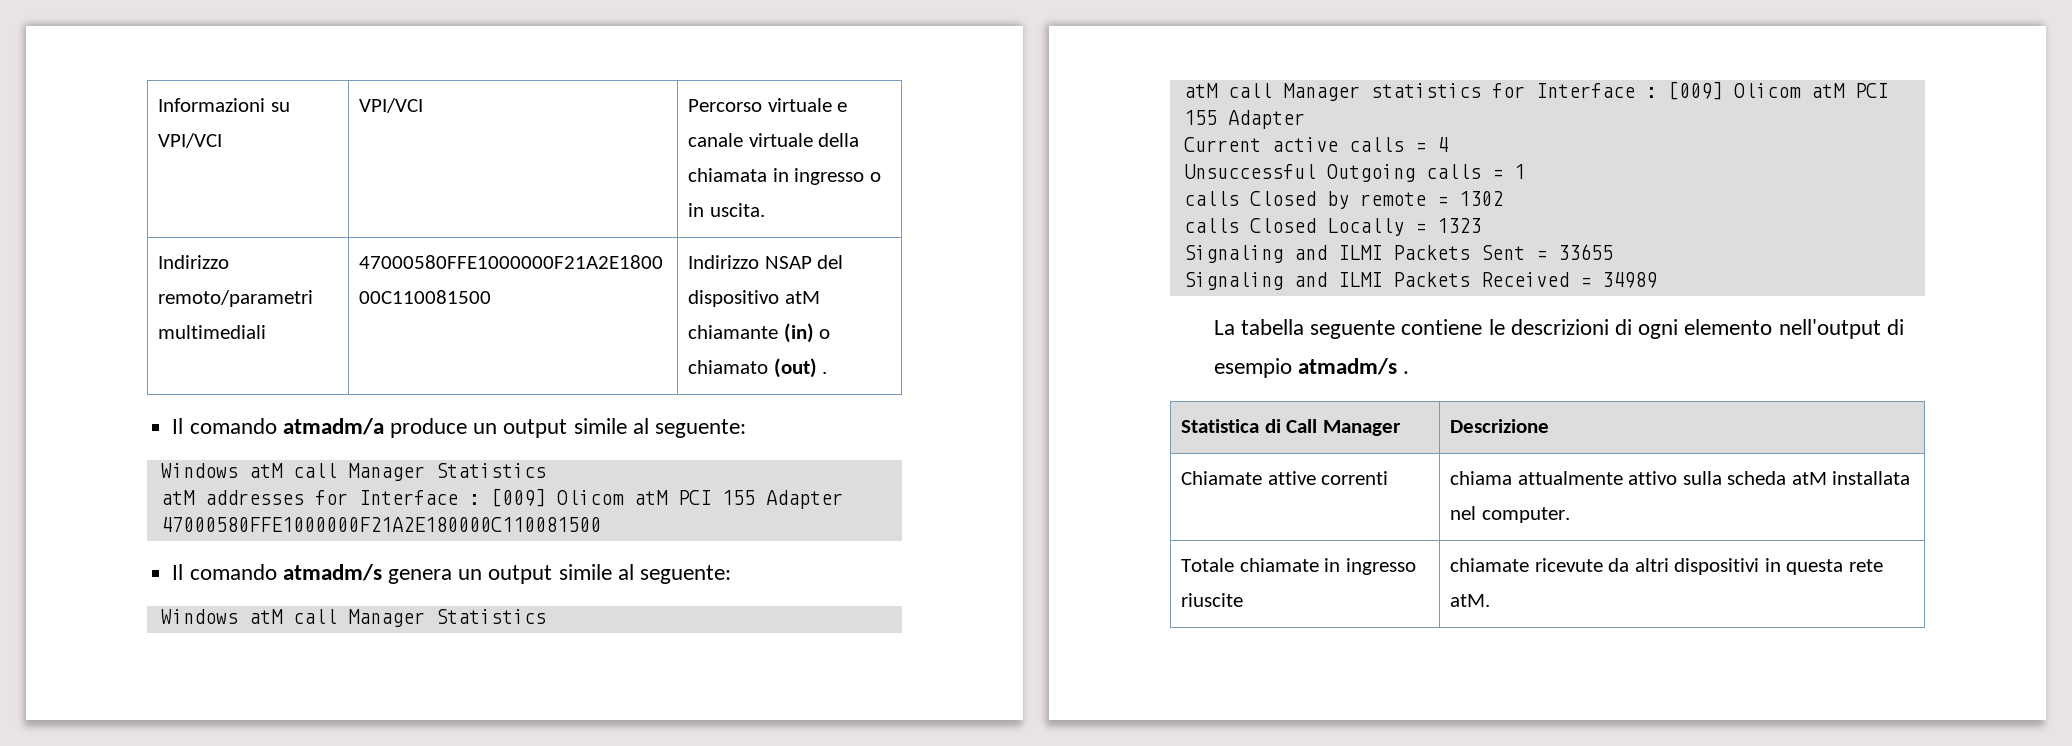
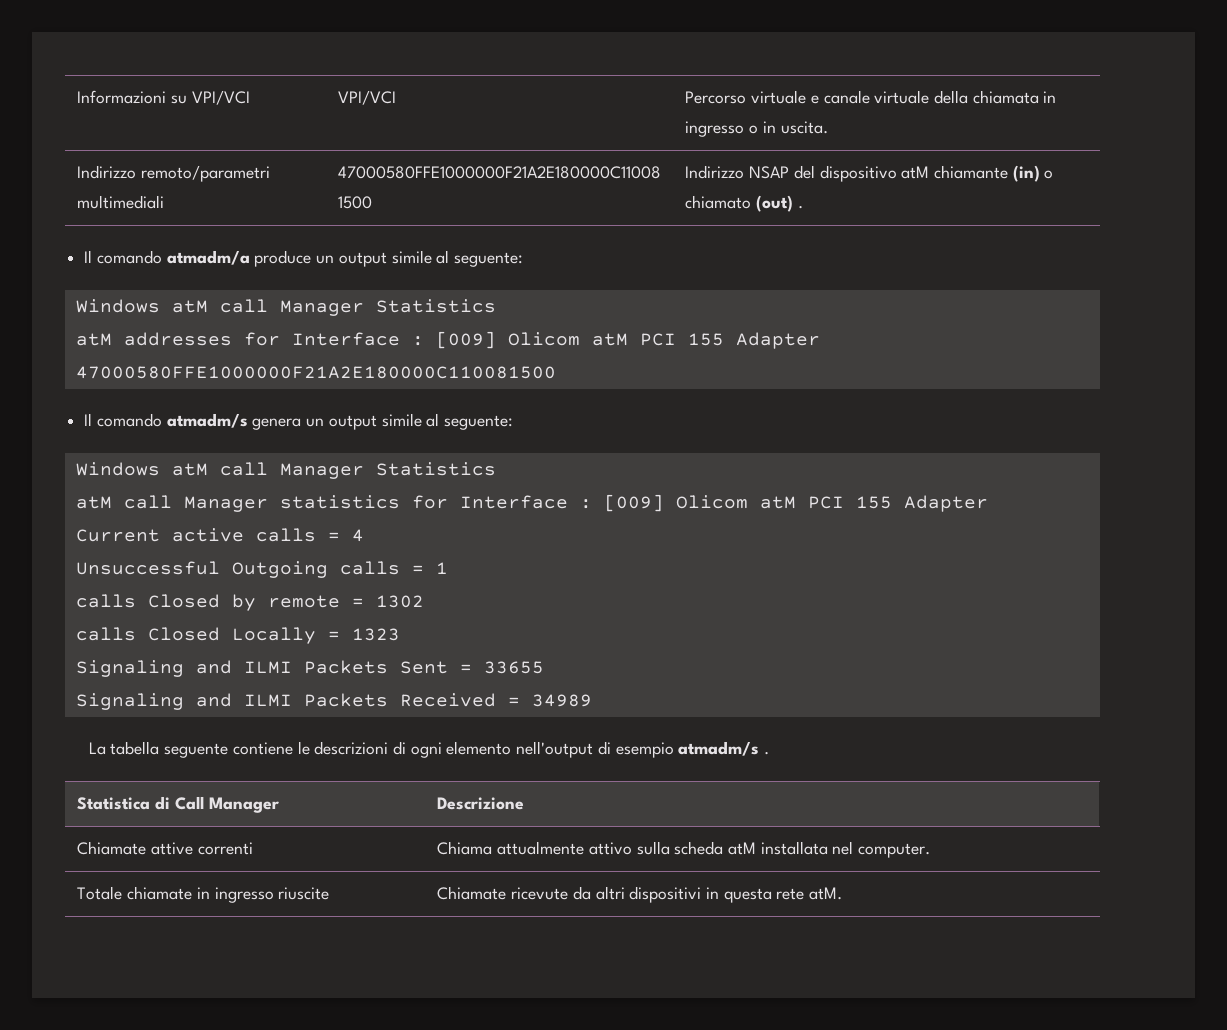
- Chiamate attive correnti | chiama attualmente attivo sulla scheda atM installata nel computer.
+ Chiamate attive correnti | Chiama attualmente attivo sulla scheda atM installata nel computer.
- Totale chiamate in ingresso riuscite | chiamate ricevute da altri dispositivi in questa rete atM.
+ Totale chiamate in ingresso riuscite | Chiamate ricevute da altri dispositivi in questa rete atM.

